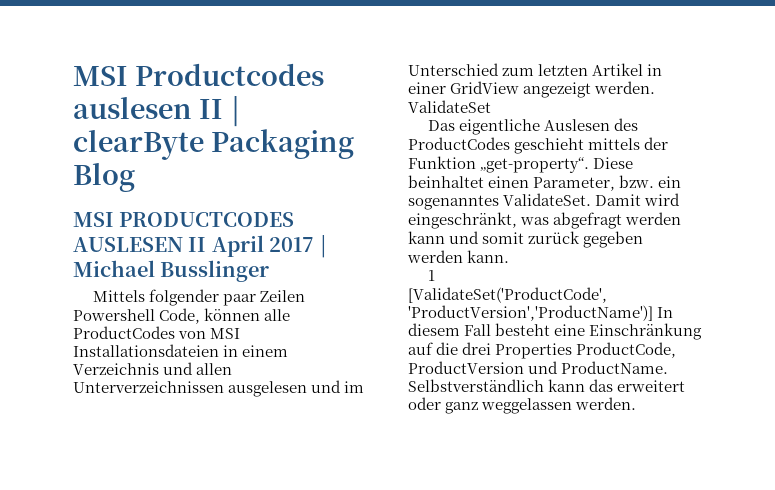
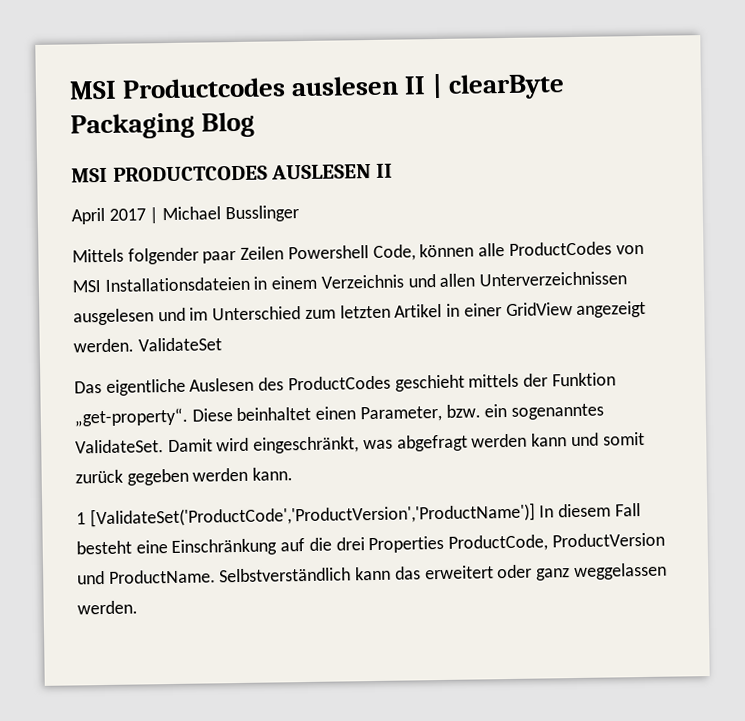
- MSI PRODUCTCODES AUSLESEN II April 2017 | Michael Busslinger
+ MSI PRODUCTCODES AUSLESEN II
+ April 2017 | Michael Busslinger

